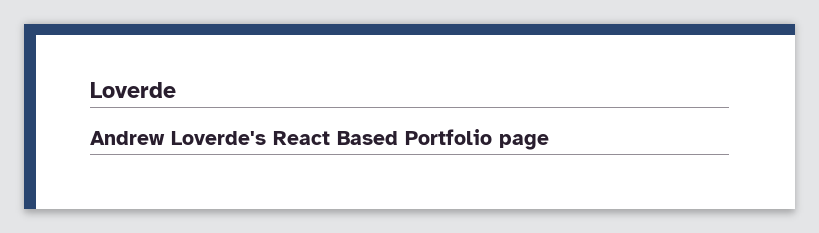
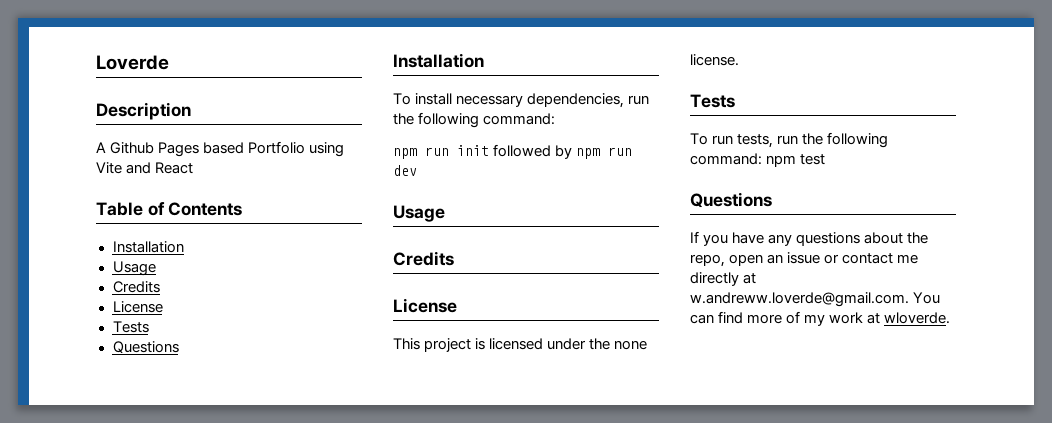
- Andrew Loverde's React Based Portfolio page
+ Description
+ A Github Pages based Portfolio using Vite and React
+ Table of Contents
+ Installation
+ Usage
+ Credits
+ License
+ Tests
+ Questions
+ Installation
+ To install necessary dependencies, run the following command:
+ npm run init followed by npm run dev
+ Usage
+ Credits
+ License
+ This project is licensed under the none license.
+ Tests
+ To run tests, run the following command: npm test
+ Questions
+ If you have any questions about the repo, open an issue or contact me directly at w.andreww.loverde@gmail.com. You can find more of my work at wloverde.

